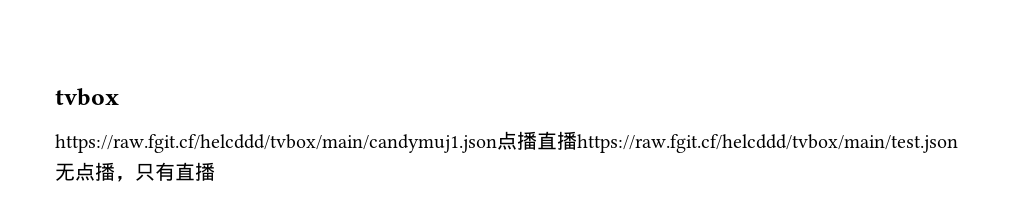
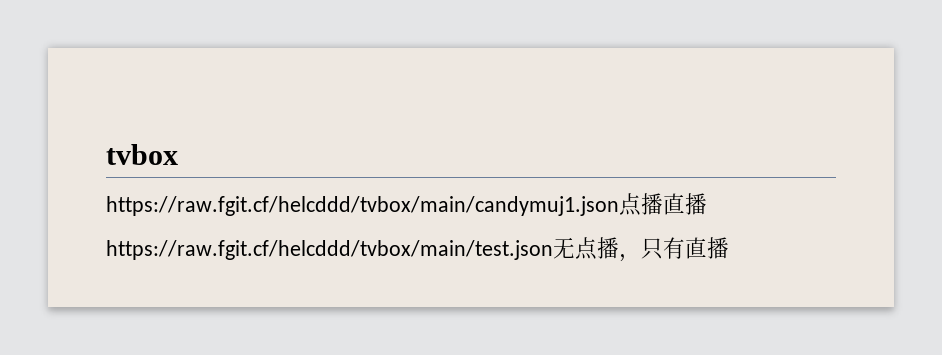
- https://raw.fgit.cf/helcddd/tvbox/main/candymuj1.json点播直播https://raw.fgit.cf/helcddd/tvbox/main/test.json无点播，只有直播
+ https://raw.fgit.cf/helcddd/tvbox/main/candymuj1.json点播直播
+ https://raw.fgit.cf/helcddd/tvbox/main/test.json无点播，只有直播

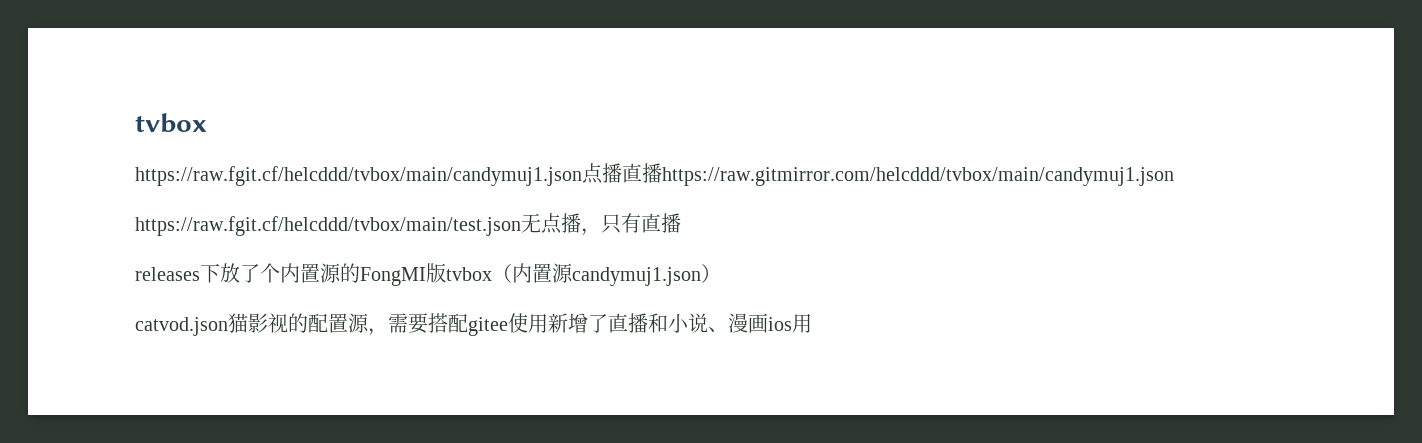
- https://raw.fgit.cf/helcddd/tvbox/main/candymuj1.json点播直播
+ https://raw.fgit.cf/helcddd/tvbox/main/candymuj1.json点播直播https://raw.gitmirror.com/helcddd/tvbox/main/candymuj1.json
+ releases下放了个内置源的FongMI版tvbox（内置源candymuj1.json）
+ catvod.json猫影视的配置源，需要搭配gitee使用新增了直播和小说、漫画ios用

